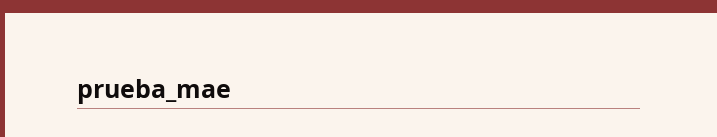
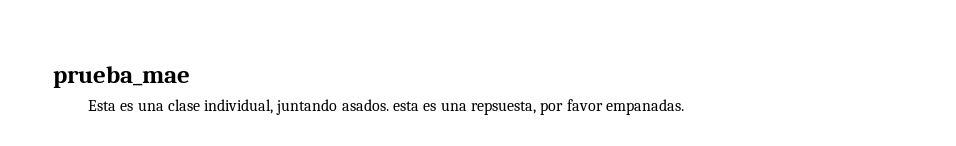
+ Esta es una clase individual, juntando asados. esta es una repsuesta, por favor empanadas.

